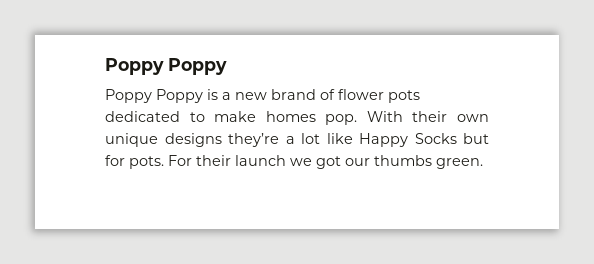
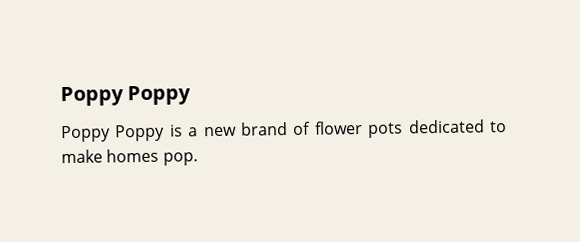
- With their own unique designs they’re a lot like Happy Socks but for pots. For their launch we got our thumbs green.

